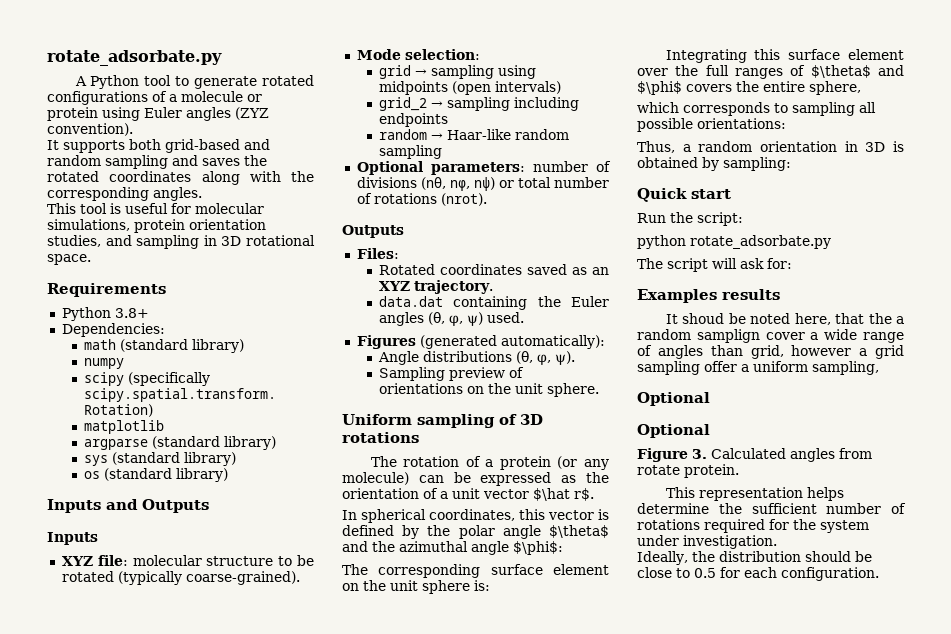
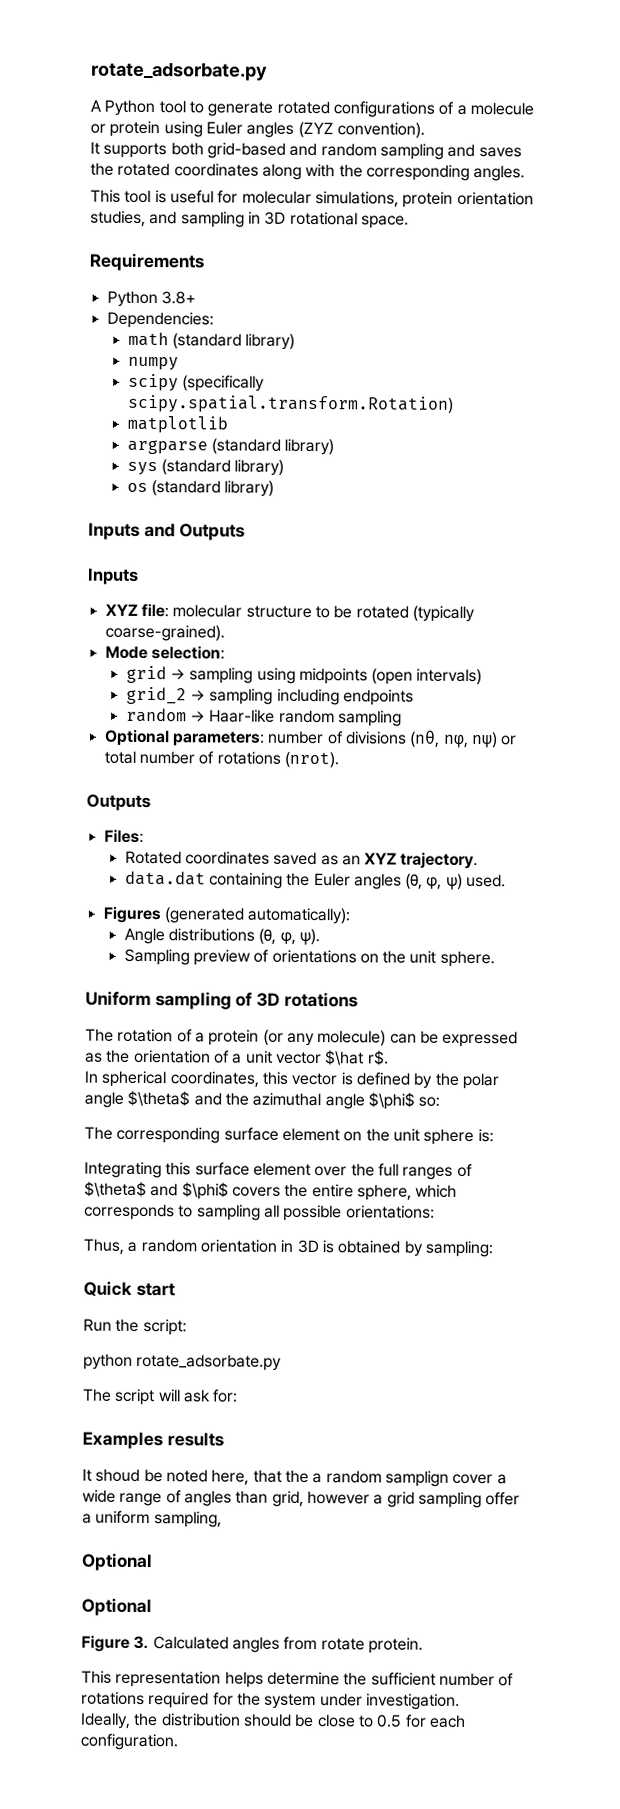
- In spherical coordinates, this vector is defined by the polar angle $\theta$ and the azimuthal angle $\phi$:
+ In spherical coordinates, this vector is defined by the polar angle $\theta$ and the azimuthal angle $\phi$ so:
- Integrating this surface element over the full ranges of $\theta$ and $\phi$ covers the entire sphere,
- which corresponds to sampling all possible orientations:
+ Integrating this surface element over the full ranges of $\theta$ and $\phi$ covers the entire sphere, which corresponds to sampling all possible orientations:

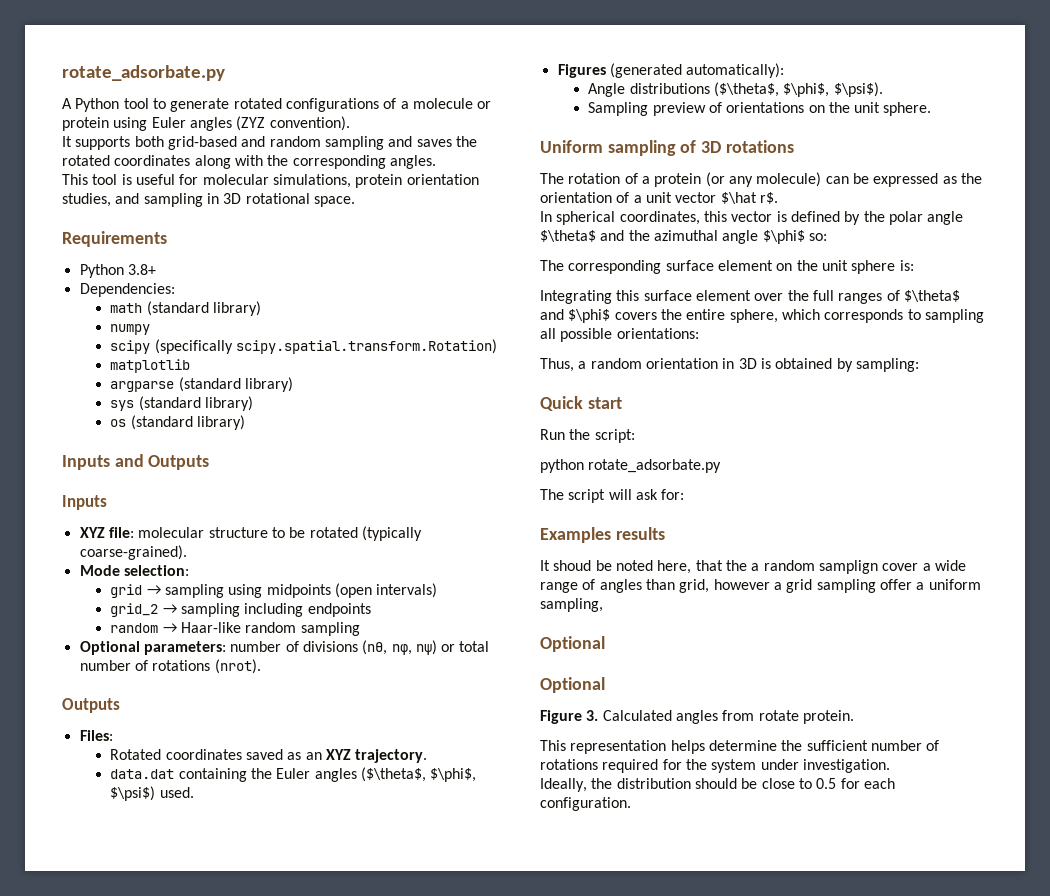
- data.dat containing the Euler angles (θ, φ, ψ) used.
+ data.dat containing the Euler angles ($\theta$, $\phi$, $\psi$) used.
- Angle distributions (θ, φ, ψ).
+ Angle distributions ($\theta$, $\phi$, $\psi$).

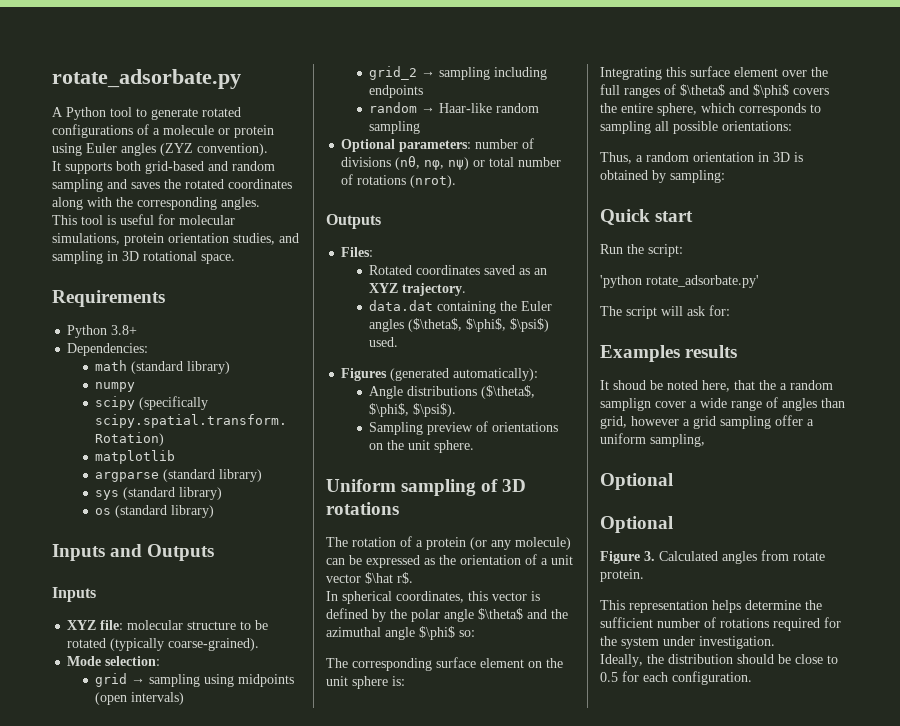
- python rotate_adsorbate.py
+ 'python rotate_adsorbate.py'

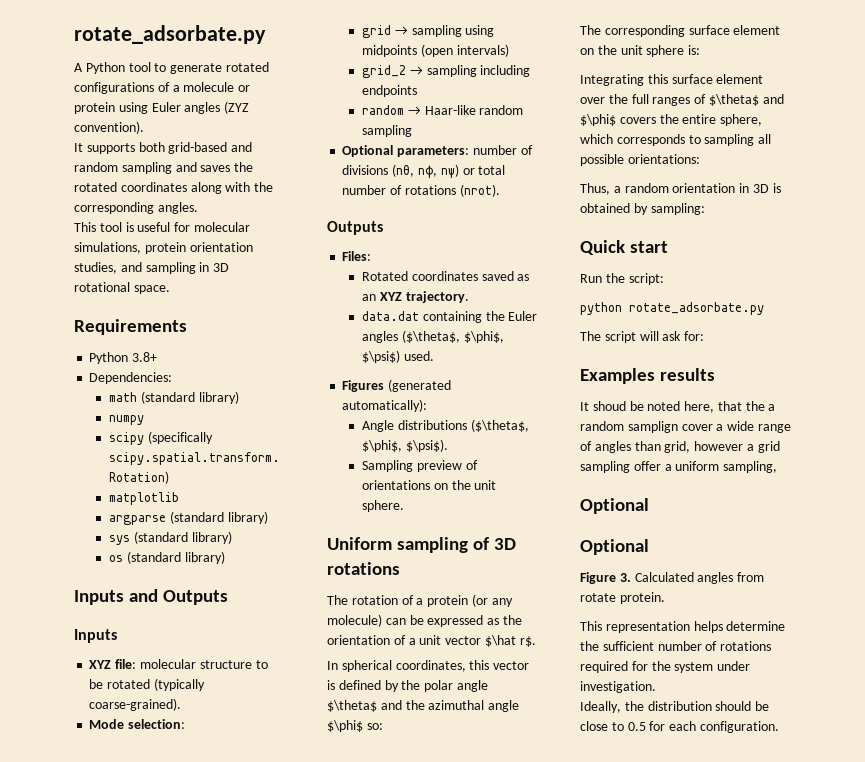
- 'python rotate_adsorbate.py'
+ python rotate_adsorbate.py

